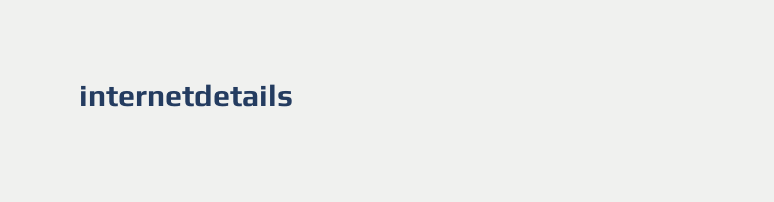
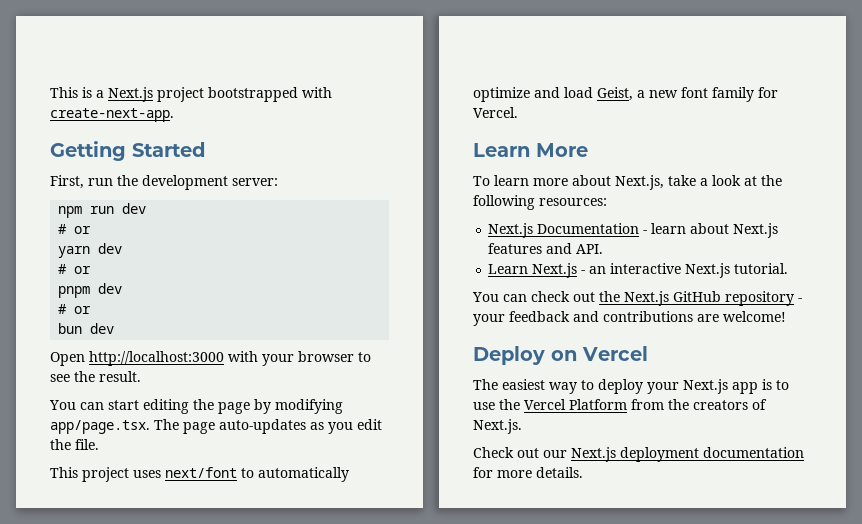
- internetdetails
+ This is a Next.js project bootstrapped with create-next-app.
+ Getting Started
+ First, run the development server:
+ npm run dev
+ # or
+ yarn dev
+ # or
+ pnpm dev
+ # or
+ bun dev
+ Open http://localhost:3000 with your browser to see the result.
+ You can start editing the page by modifying app/page.tsx. The page auto-updates as you edit the file.
+ This project uses next/font to automatically optimize and load Geist, a new font family for Vercel.
+ Learn More
+ To learn more about Next.js, take a look at the following resources:
+ Next.js Documentation - learn about Next.js features and API.
+ Learn Next.js - an interactive Next.js tutorial.
+ You can check out the Next.js GitHub repository - your feedback and contributions are welcome!
+ Deploy on Vercel
+ The easiest way to deploy your Next.js app is to use the Vercel Platform from the creators of Next.js.
+ Check out our Next.js deployment documentation for more details.

